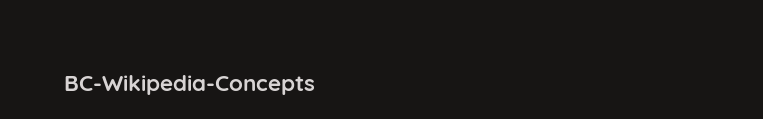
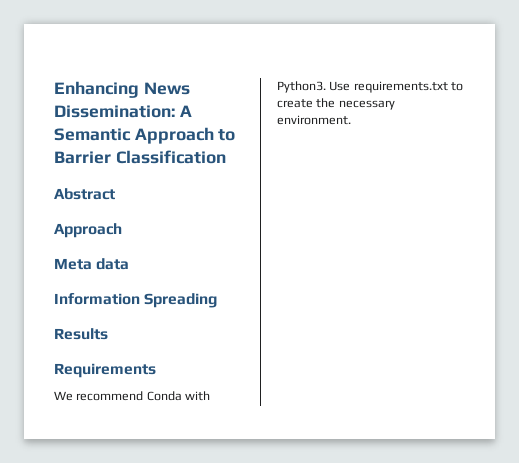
- BC-Wikipedia-Concepts
+ Enhancing News Dissemination: A Semantic Approach to Barrier Classification
+ Abstract
+ Approach
+ Meta data
+ Information Spreading
+ Results
+ Requirements
+ We recommend Conda with Python3. Use requirements.txt to create the necessary environment.

